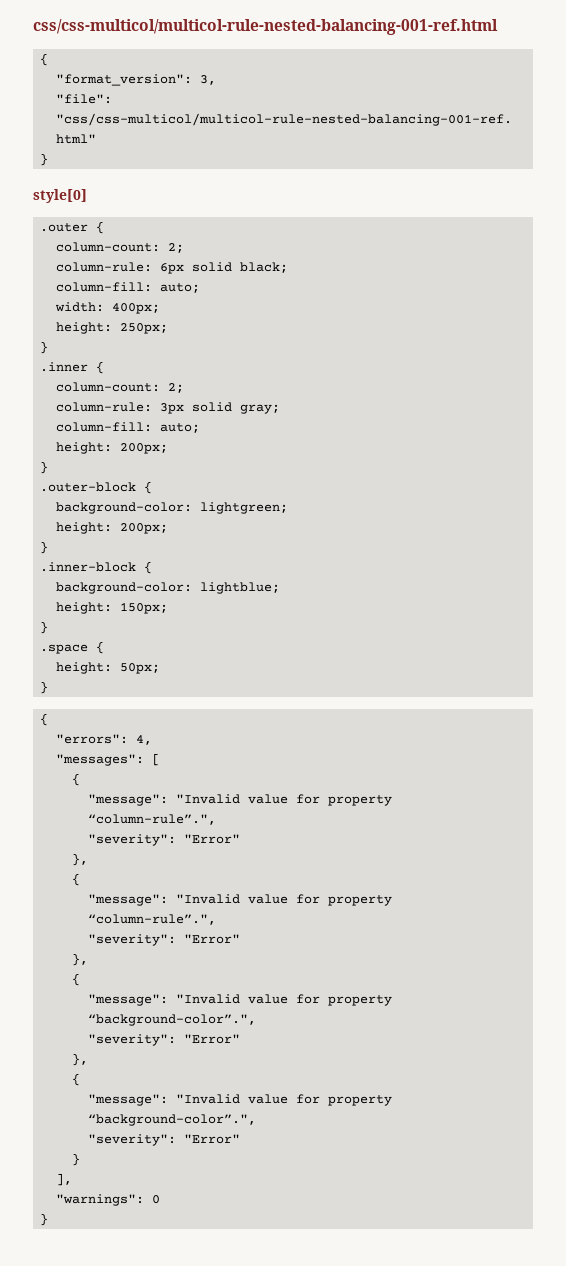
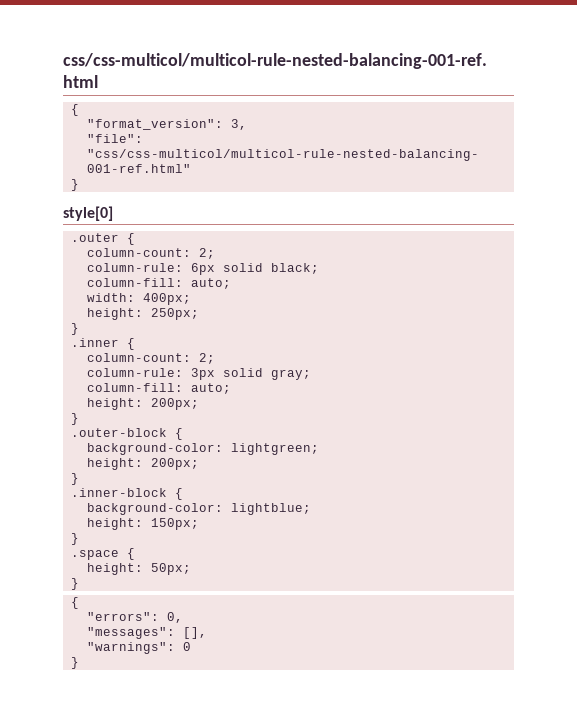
- "errors": 4,
+ "errors": 0,
- "messages": [
- {
- "message": "Invalid value for property “column-rule”.",
- "severity": "Error"
- },
- {
- "message": "Invalid value for property “column-rule”.",
- "severity": "Error"
- },
- {
- "message": "Invalid value for property “background-color”.",
- "severity": "Error"
- },
- {
- "message": "Invalid value for property “background-color”.",
- "severity": "Error"
- }
- ],
+ "messages": [],

